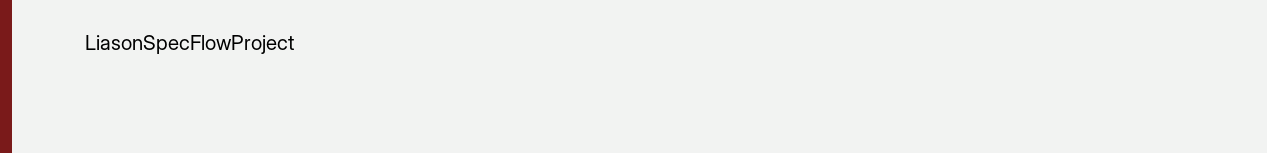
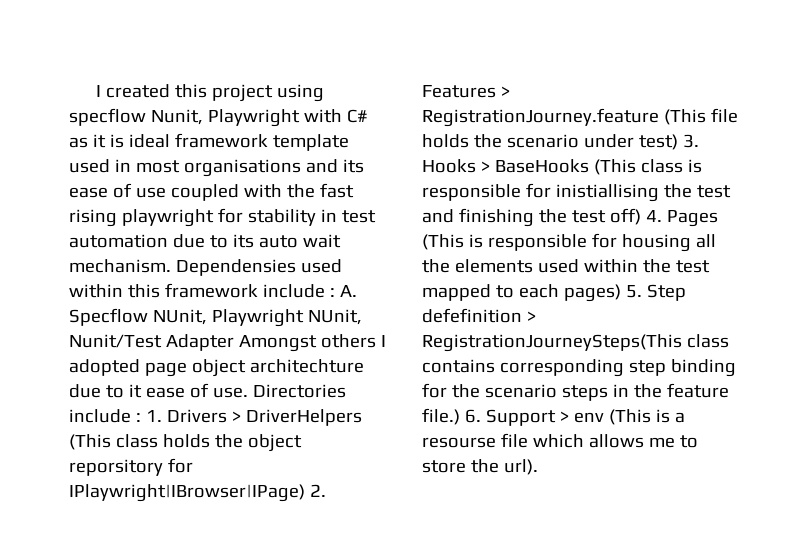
- LiasonSpecFlowProject
+ I created this project using specflow Nunit, Playwright with C# as it is ideal framework template used in most organisations and its ease of use coupled with the fast rising playwright for stability in test automation due to its auto wait mechanism. Dependensies used within this framework include : A. Specflow NUnit, Playwright NUnit, Nunit/Test Adapter Amongst others I adopted page object architechture due to it ease of use. Directories include : 1. Drivers > DriverHelpers (This class holds the object reporsitory for IPlaywright|IBrowser|IPage) 2. Features > RegistrationJourney.feature (This file holds the scenario under test) 3. Hooks > BaseHooks (This class is responsible for inistiallising the test and finishing the test off) 4. Pages (This is responsible for housing all the elements used within the test mapped to each pages) 5. Step defefinition > RegistrationJourneySteps(This class contains corresponding step binding for the scenario steps in the feature file.) 6. Support > env (This is a resourse file which allows me to store the url).

